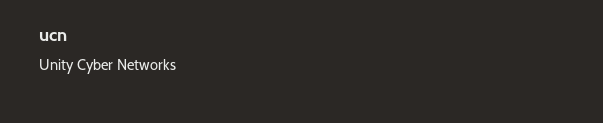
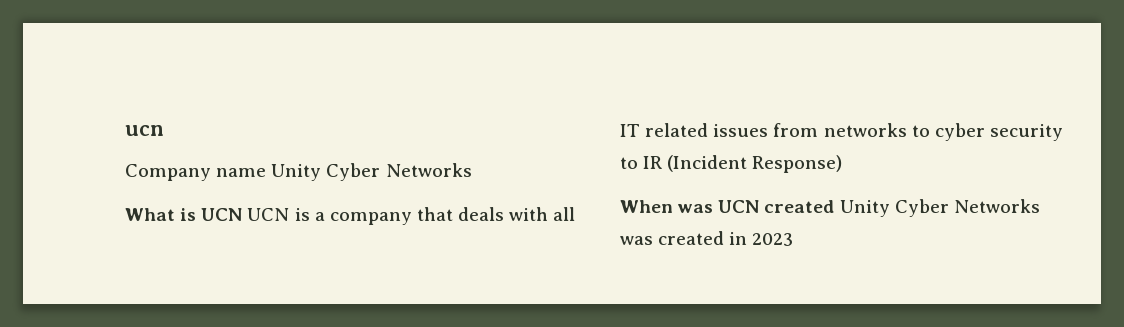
- Unity Cyber Networks
+ Company name Unity Cyber Networks
+ What is UCN UCN is a company that deals with all IT related issues from networks to cyber security to IR (Incident Response)
+ When was UCN created Unity Cyber Networks was created in 2023

